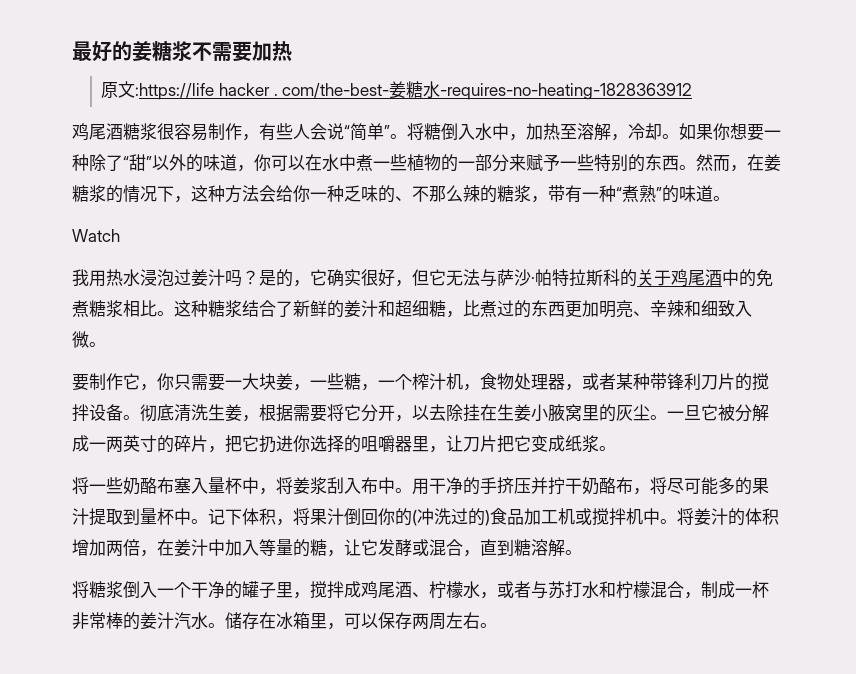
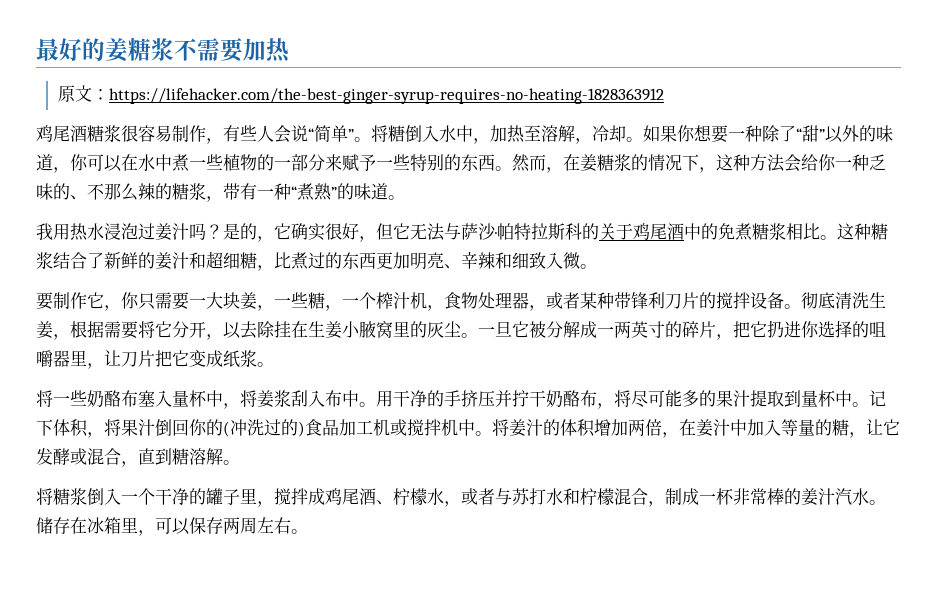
- 原文:https://life hacker . com/the-best-姜糖水-requires-no-heating-1828363912
+ 原文：https://lifehacker.com/the-best-ginger-syrup-requires-no-heating-1828363912
- Watch

